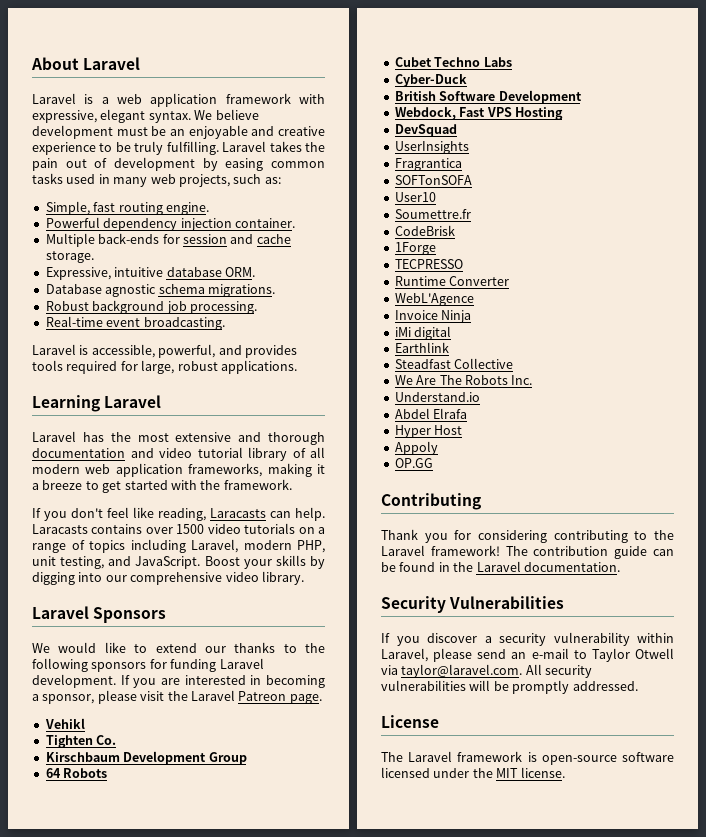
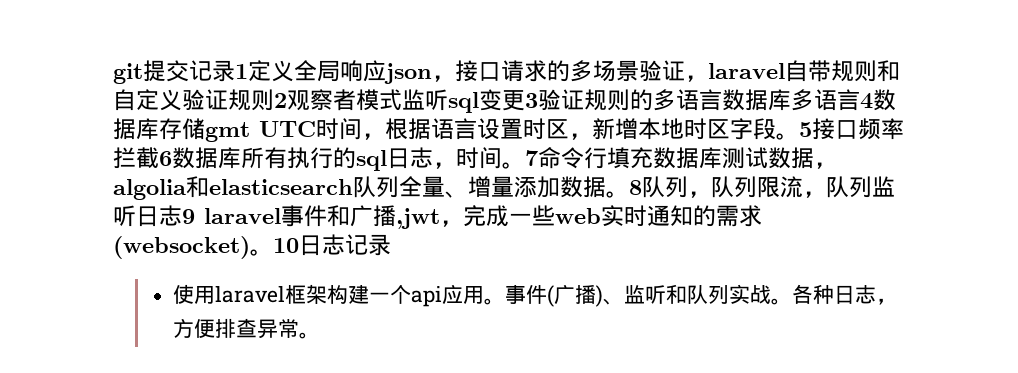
- About Laravel
- Laravel is a web application framework with expressive, elegant syntax. We believe development must be an enjoyable and creative experience to be truly fulfilling. Laravel takes the pain out of development by easing common tasks used in many web projects, such as:
- Simple, fast routing engine.
- Powerful dependency injection container.
- Multiple back-ends for session and cache storage.
- Expressive, intuitive database ORM.
- Database agnostic schema migrations.
- Robust background job processing.
- Real-time event broadcasting.
- Laravel is accessible, powerful, and provides tools required for large, robust applications.
- Learning Laravel
- Laravel has the most extensive and thorough documentation and video tutorial library of all modern web application frameworks, making it a breeze to get started with the framework.
- If you don't feel like reading, Laracasts can help. Laracasts contains over 1500 video tutorials on a range of topics including Laravel, modern PHP, unit testing, and JavaScript. Boost your skills by digging into our comprehensive video library.
- Laravel Sponsors
- We would like to extend our thanks to the following sponsors for funding Laravel development. If you are interested in becoming a sponsor, please visit the Laravel Patreon page.
- Vehikl
- Tighten Co.
- Kirschbaum Development Group
- 64 Robots
- Cubet Techno Labs
- Cyber-Duck
- British Software Development
- Webdock, Fast VPS Hosting
- DevSquad
- UserInsights
- Fragrantica
- SOFTonSOFA
- User10
- Soumettre.fr
- CodeBrisk
- 1Forge
- TECPRESSO
- Runtime Converter
- WebL'Agence
- Invoice Ninja
- iMi digital
- Earthlink
- Steadfast Collective
- We Are The Robots Inc.
- Understand.io
- Abdel Elrafa
- Hyper Host
- Appoly
- OP.GG
- Contributing
- Thank you for considering contributing to the Laravel framework! The contribution guide can be found in the Laravel documentation.
- Security Vulnerabilities
- If you discover a security vulnerability within Laravel, please send an e-mail to Taylor Otwell via taylor@laravel.com. All security vulnerabilities will be promptly addressed.
- License
- The Laravel framework is open-source software licensed under the MIT license.
+ git提交记录1定义全局响应json，接口请求的多场景验证，laravel自带规则和自定义验证规则2观察者模式监听sql变更3验证规则的多语言数据库多语言4数据库存储gmt UTC时间，根据语言设置时区，新增本地时区字段。5接口频率拦截6数据库所有执行的sql日志，时间。7命令行填充数据库测试数据，algolia和elasticsearch队列全量、增量添加数据。8队列，队列限流，队列监听日志9 laravel事件和广播,jwt，完成一些web实时通知的需求(websocket)。10日志记录
+ 使用laravel框架构建一个api应用。事件(广播)、监听和队列实战。各种日志，方便排查异常。

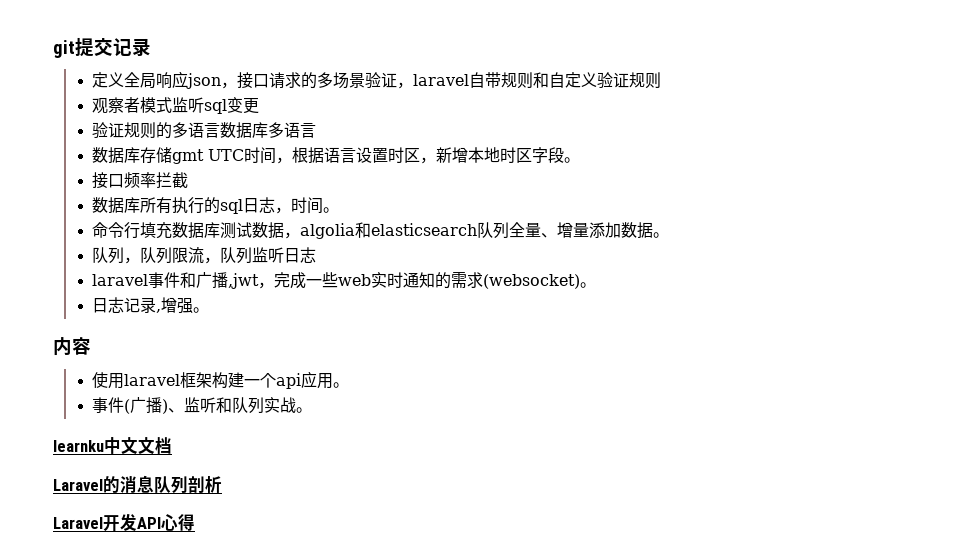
- git提交记录1定义全局响应json，接口请求的多场景验证，laravel自带规则和自定义验证规则2观察者模式监听sql变更3验证规则的多语言数据库多语言4数据库存储gmt UTC时间，根据语言设置时区，新增本地时区字段。5接口频率拦截6数据库所有执行的sql日志，时间。7命令行填充数据库测试数据，algolia和elasticsearch队列全量、增量添加数据。8队列，队列限流，队列监听日志9 laravel事件和广播,jwt，完成一些web实时通知的需求(websocket)。10日志记录
+ git提交记录
+ 定义全局响应json，接口请求的多场景验证，laravel自带规则和自定义验证规则
+ 观察者模式监听sql变更
+ 验证规则的多语言数据库多语言
+ 数据库存储gmt UTC时间，根据语言设置时区，新增本地时区字段。
+ 接口频率拦截
+ 数据库所有执行的sql日志，时间。
+ 命令行填充数据库测试数据，algolia和elasticsearch队列全量、增量添加数据。
+ 队列，队列限流，队列监听日志
+ laravel事件和广播,jwt，完成一些web实时通知的需求(websocket)。
+ 日志记录,增强。
+ 内容
- 使用laravel框架构建一个api应用。事件(广播)、监听和队列实战。各种日志，方便排查异常。
+ 使用laravel框架构建一个api应用。
+ 事件(广播)、监听和队列实战。
+ learnku中文文档
+ Laravel的消息队列剖析
+ Laravel开发API心得

